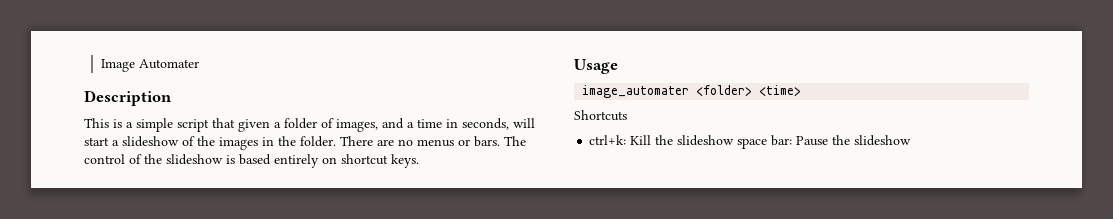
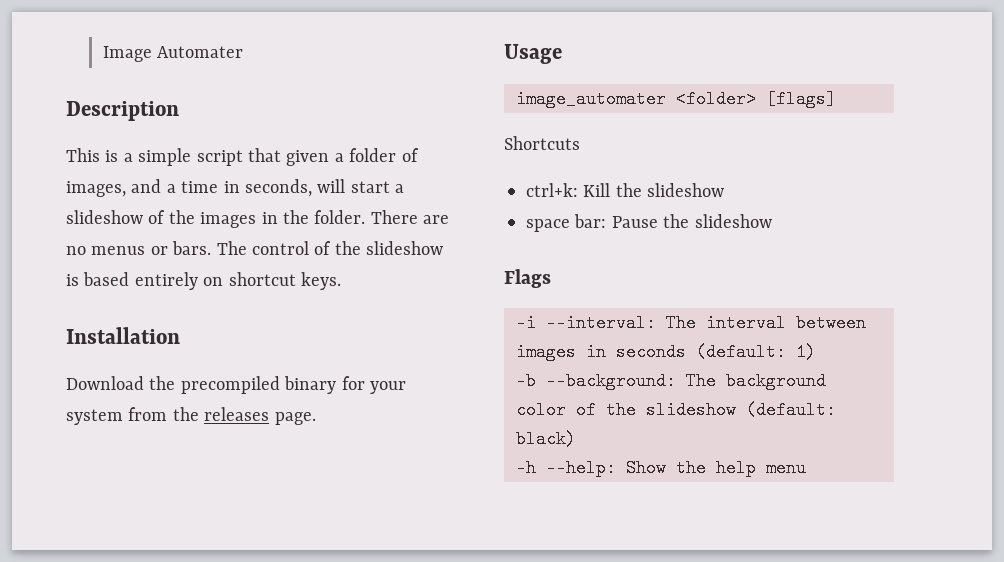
+ Installation
+ Download the precompiled binary for your system from the releases page.
- image_automater <folder> <time>
+ image_automater <folder> [flags]
- ctrl+k: Kill the slideshow space bar: Pause the slideshow
+ ctrl+k: Kill the slideshow
+ space bar: Pause the slideshow
+ Flags
+ -i --interval: The interval between images in seconds (default: 1)
+ -b --background: The background color of the slideshow (default: black)
+ -h --help: Show the help menu

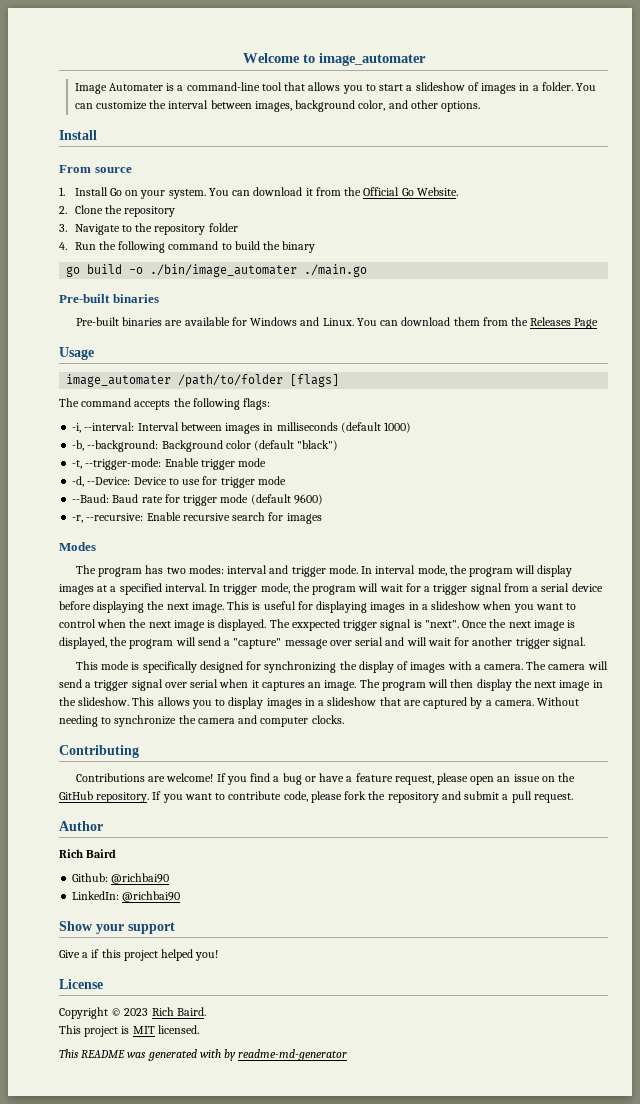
+ Welcome to image_automater
- Image Automater
- Description
- This is a simple script that given a folder of images, and a time in seconds, will start a slideshow of the images in the folder. There are no menus or bars. The control of the slideshow is based entirely on shortcut keys.
- Installation
- Download the precompiled binary for your system from the releases page.
+ Image Automater is a command-line tool that allows you to start a slideshow of images in a folder. You can customize the interval between images, background color, and other options.
+ Install
+ From source
+ 1. Install Go on your system. You can download it from the Official Go Website.
+ 2. Clone the repository
+ 3. Navigate to the repository folder
+ 4. Run the following command to build the binary
+ go build -o ./bin/image_automater ./main.go
+ Pre-built binaries
+ Pre-built binaries are available for Windows and Linux. You can download them from the Releases Page
- image_automater <folder> [flags]
+ image_automater /path/to/folder [flags]
- Shortcuts
- ctrl+k: Kill the slideshow
- space bar: Pause the slideshow
- Flags
- -i --interval: The interval between images in seconds (default: 1)
- -b --background: The background color of the slideshow (default: black)
- -h --help: Show the help menu
+ The command accepts the following flags:
+ -i, --interval: Interval between images in milliseconds (default 1000)
+ -b, --background: Background color (default "black")
+ -t, --trigger-mode: Enable trigger mode
+ -d, --Device: Device to use for trigger mode
+ --Baud: Baud rate for trigger mode (default 9600)
+ -r, --recursive: Enable recursive search for images
+ Modes
+ The program has two modes: interval and trigger mode. In interval mode, the program will display images at a specified interval. In trigger mode, the program will wait for a trigger signal from a serial device before displaying the next image. This is useful for displaying images in a slideshow when you want to control when the next image is displayed. The exxpected trigger signal is "next". Once the next image is displayed, the program will send a "capture" message over serial and will wait for another trigger signal.
+ This mode is specifically designed for synchronizing the display of images with a camera. The camera will send a trigger signal over serial when it captures an image. The program will then display the next image in the slideshow. This allows you to display images in a slideshow that are captured by a camera. Without needing to synchronize the camera and computer clocks.
+ Contributing
+ Contributions are welcome! If you find a bug or have a feature request, please open an issue on the GitHub repository. If you want to contribute code, please fork the repository and submit a pull request.
+ Author
+ Rich Baird
+ Github: @richbai90
+ LinkedIn: @richbai90
+ Show your support
+ Give a if this project helped you!
+ License
+ Copyright © 2023 Rich Baird.
+ This project is MIT licensed.
+ This README was generated with by readme-md-generator

